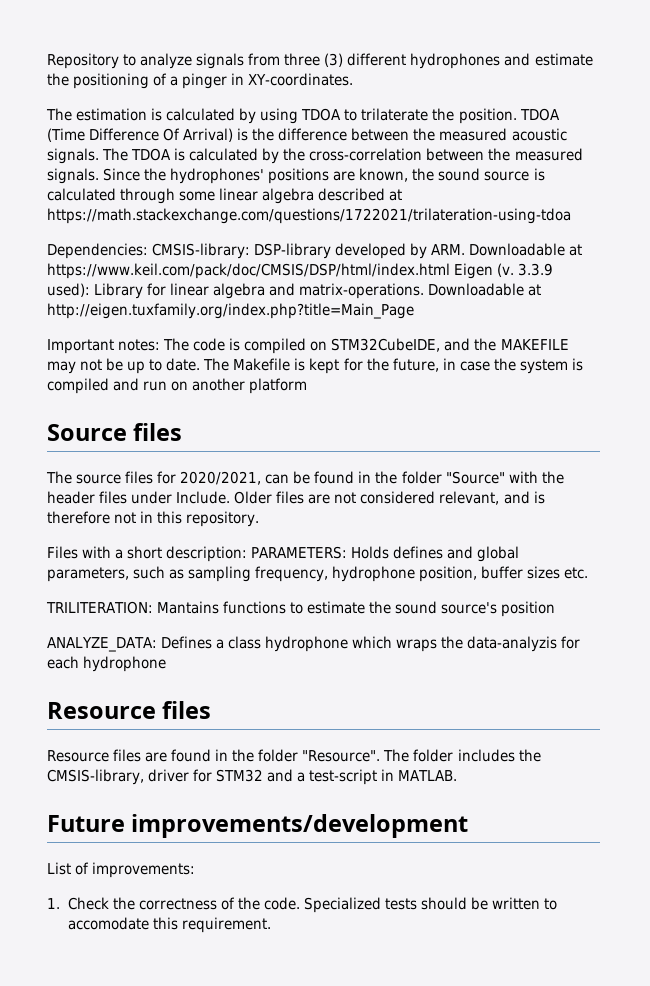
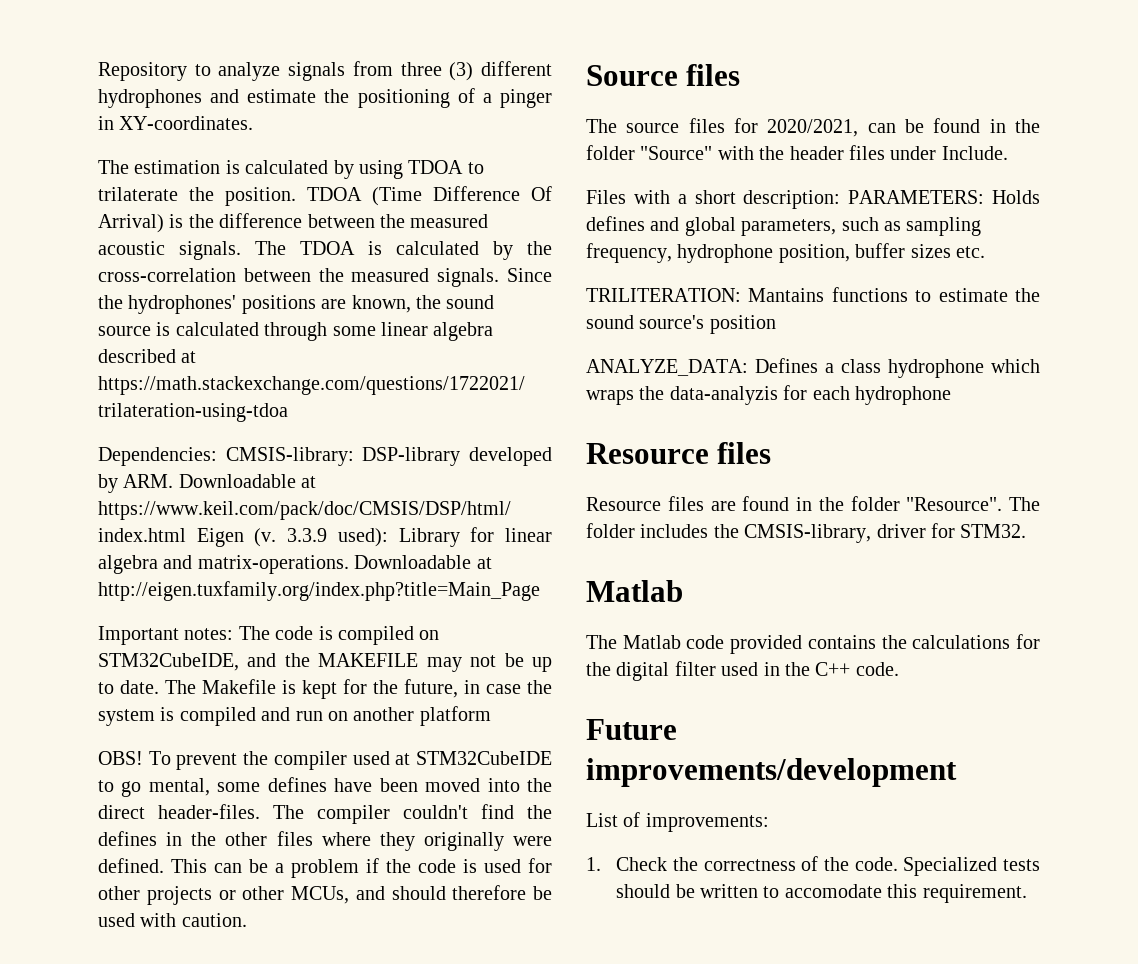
+ OBS! To prevent the compiler used at STM32CubeIDE to go mental, some defines have been moved into the direct header-files. The compiler couldn't find the defines in the other files where they originally were defined. This can be a problem if the code is used for other projects or other MCUs, and should therefore be used with caution.
- Older files are not considered relevant, and is therefore not in this repository.
- The folder includes the CMSIS-library, driver for STM32 and a test-script in MATLAB.
+ The folder includes the CMSIS-library, driver for STM32.
+ Matlab
+ The Matlab code provided contains the calculations for the digital filter used in the C++ code.

